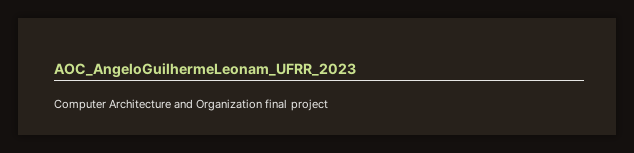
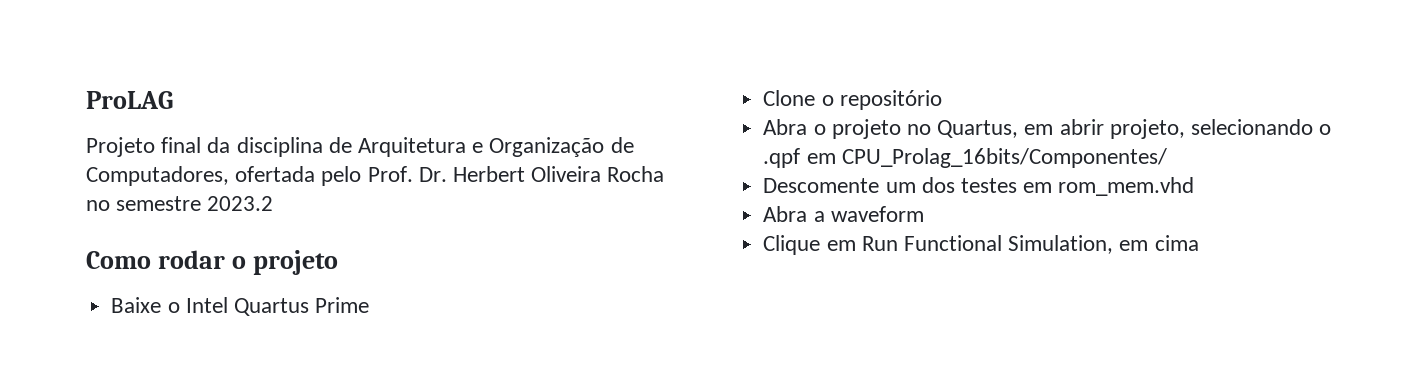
- AOC_AngeloGuilhermeLeonam_UFRR_2023
- Computer Architecture and Organization final project
+ ProLAG
+ Projeto final da disciplina de Arquitetura e Organização de Computadores, ofertada pelo Prof. Dr. Herbert Oliveira Rocha no semestre 2023.2
+ Como rodar o projeto
+ Baixe o Intel Quartus Prime
+ Clone o repositório
+ Abra o projeto no Quartus, em abrir projeto, selecionando o .qpf em CPU_Prolag_16bits/Componentes/
+ Descomente um dos testes em rom_mem.vhd
+ Abra a waveform
+ Clique em Run Functional Simulation, em cima

